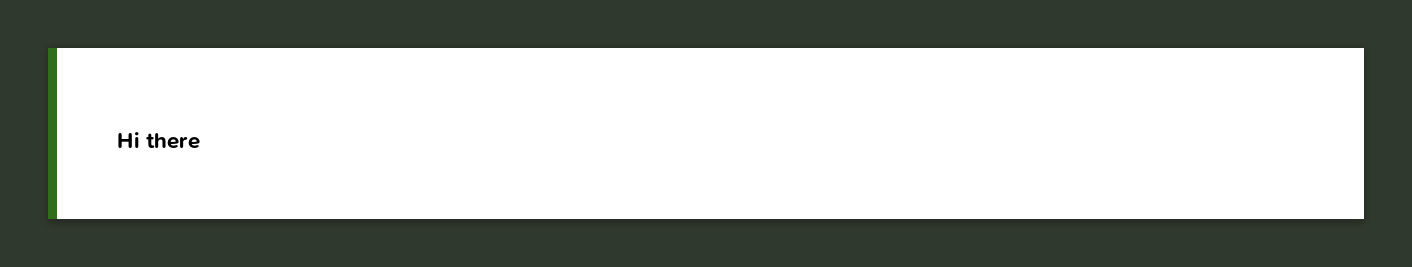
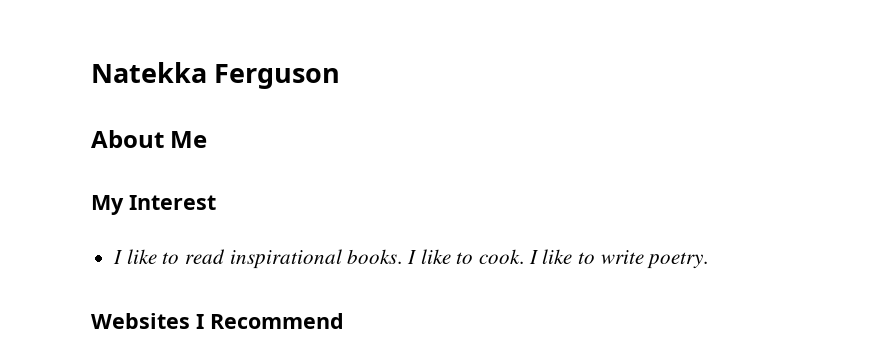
- Hi there
+ Natekka Ferguson
+ About Me
+ My Interest
+ I like to read inspirational books. I like to cook. I like to write poetry.
+ Websites I Recommend

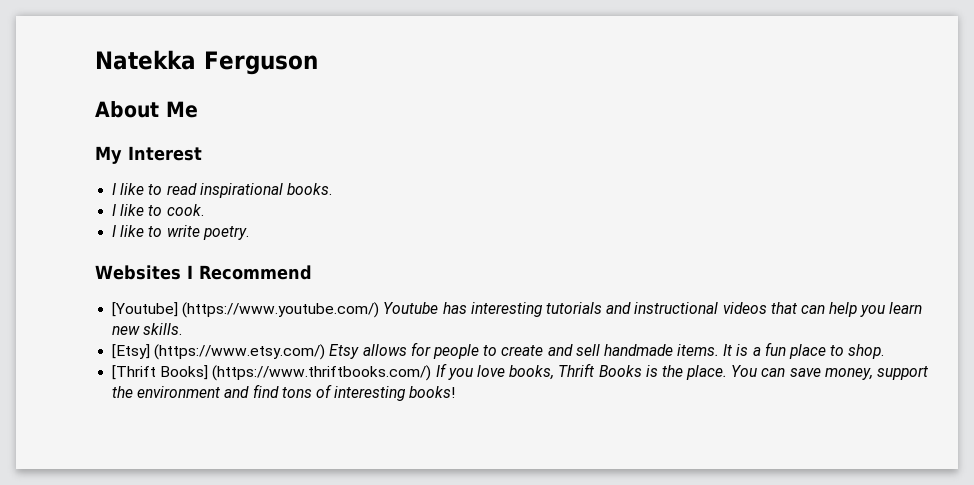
- I like to read inspirational books. I like to cook. I like to write poetry.
+ I like to read inspirational books.
+ I like to cook.
+ I like to write poetry.
+ [Youtube] (https://www.youtube.com/) Youtube has interesting tutorials and instructional videos that can help you learn new skills.
+ [Etsy] (https://www.etsy.com/) Etsy allows for people to create and sell handmade items. It is a fun place to shop.
+ [Thrift Books] (https://www.thriftbooks.com/) If you love books, Thrift Books is the place. You can save money, support the environment and find tons of interesting books!

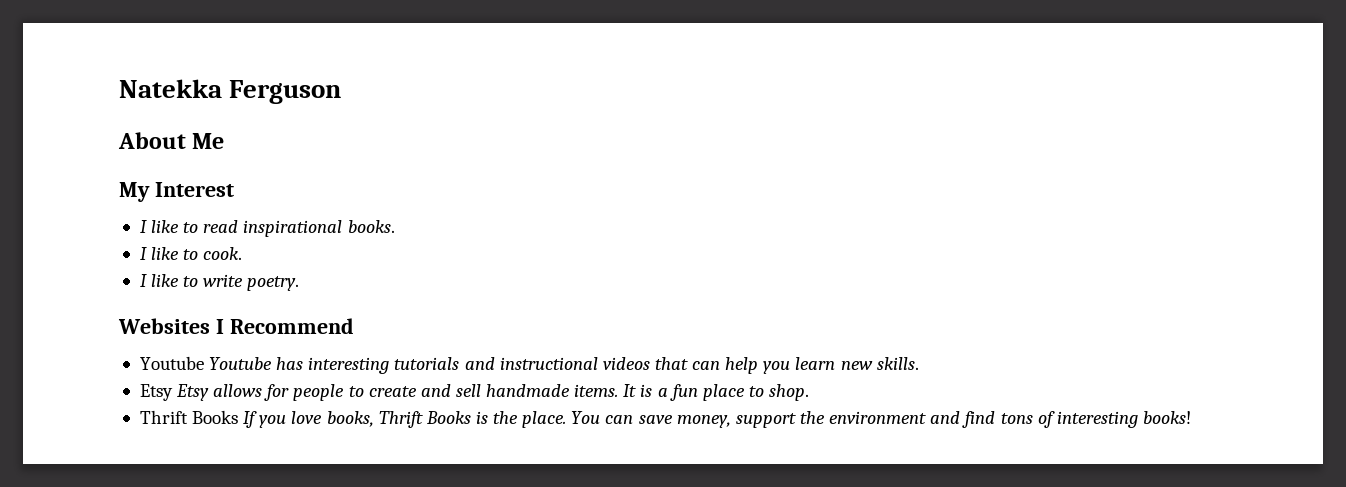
- [Youtube] (https://www.youtube.com/) Youtube has interesting tutorials and instructional videos that can help you learn new skills.
+ Youtube Youtube has interesting tutorials and instructional videos that can help you learn new skills.
- [Etsy] (https://www.etsy.com/) Etsy allows for people to create and sell handmade items.
+ Etsy Etsy allows for people to create and sell handmade items.
- [Thrift Books] (https://www.thriftbooks.com/) If you love books, Thrift Books is the place.
+ Thrift Books If you love books, Thrift Books is the place.

